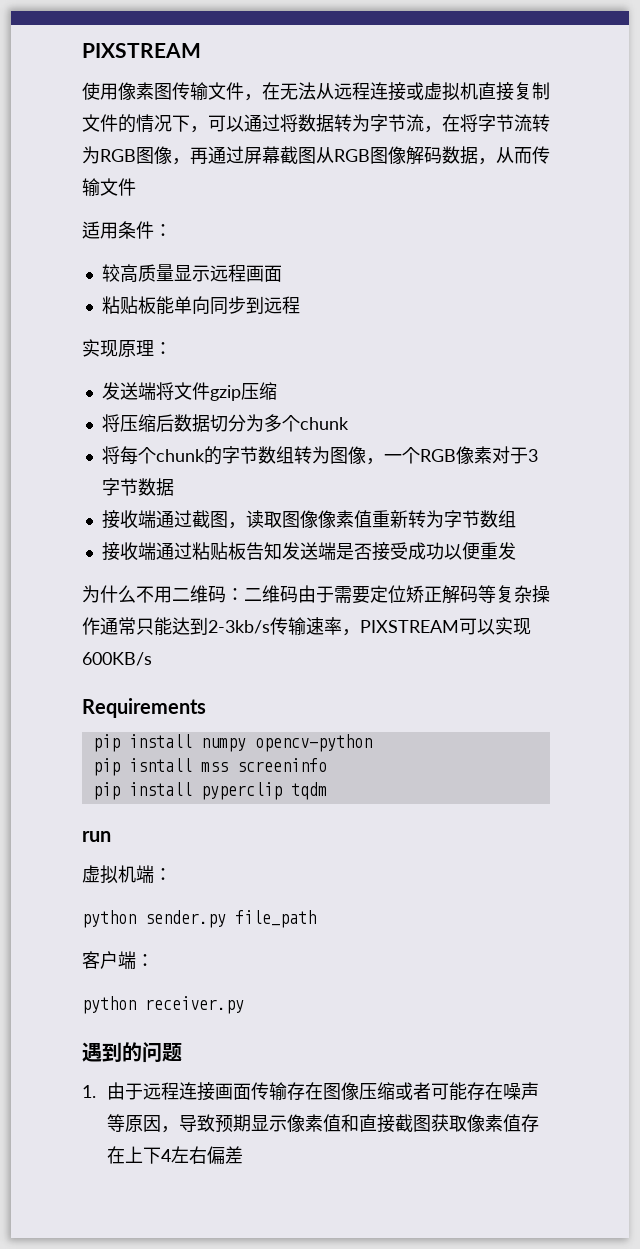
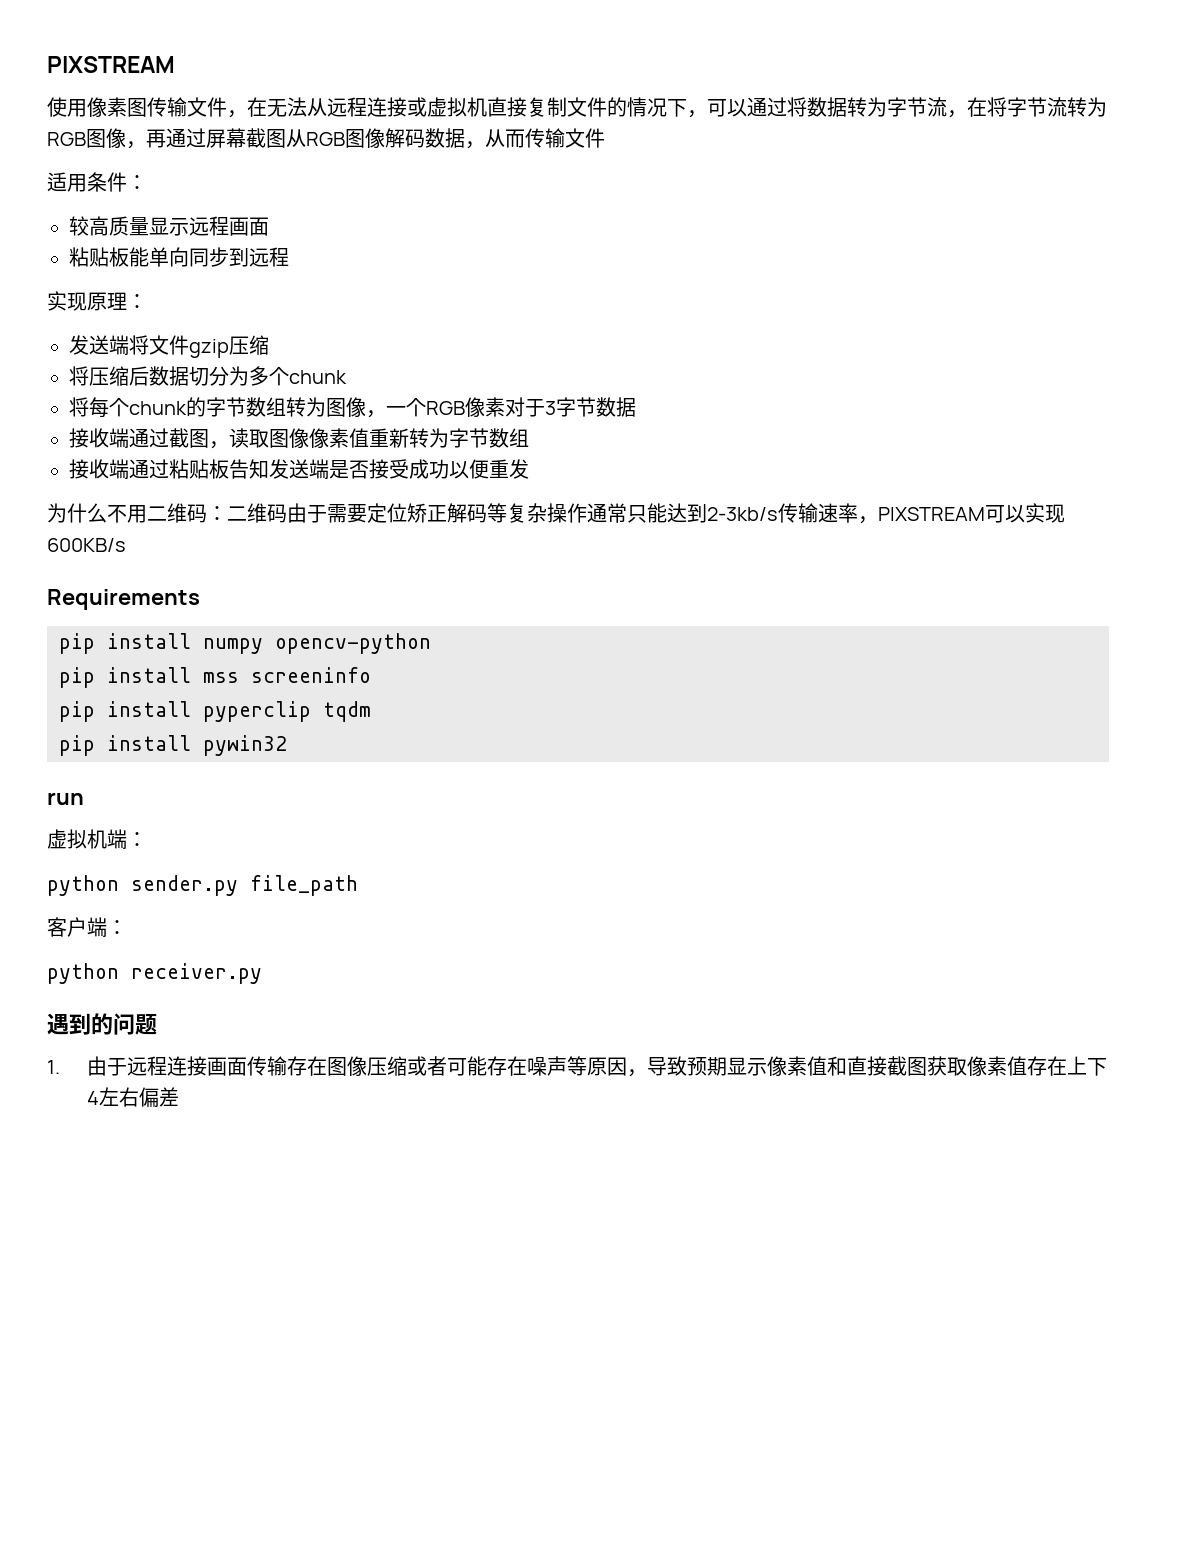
- pip isntall mss screeninfo
+ pip install mss screeninfo
+ pip install pywin32

